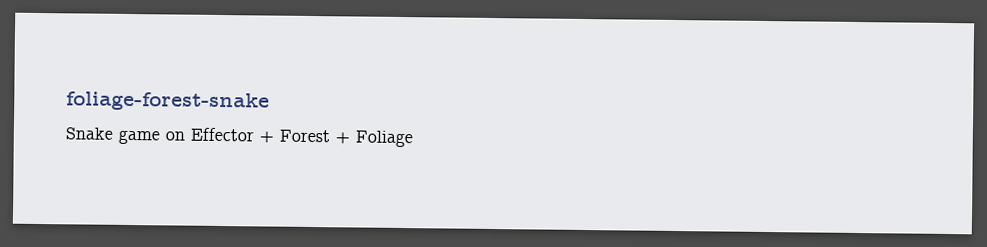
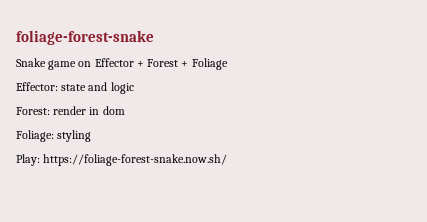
+ Effector: state and logic
+ Forest: render in dom
+ Foliage: styling
+ Play: https://foliage-forest-snake.now.sh/

